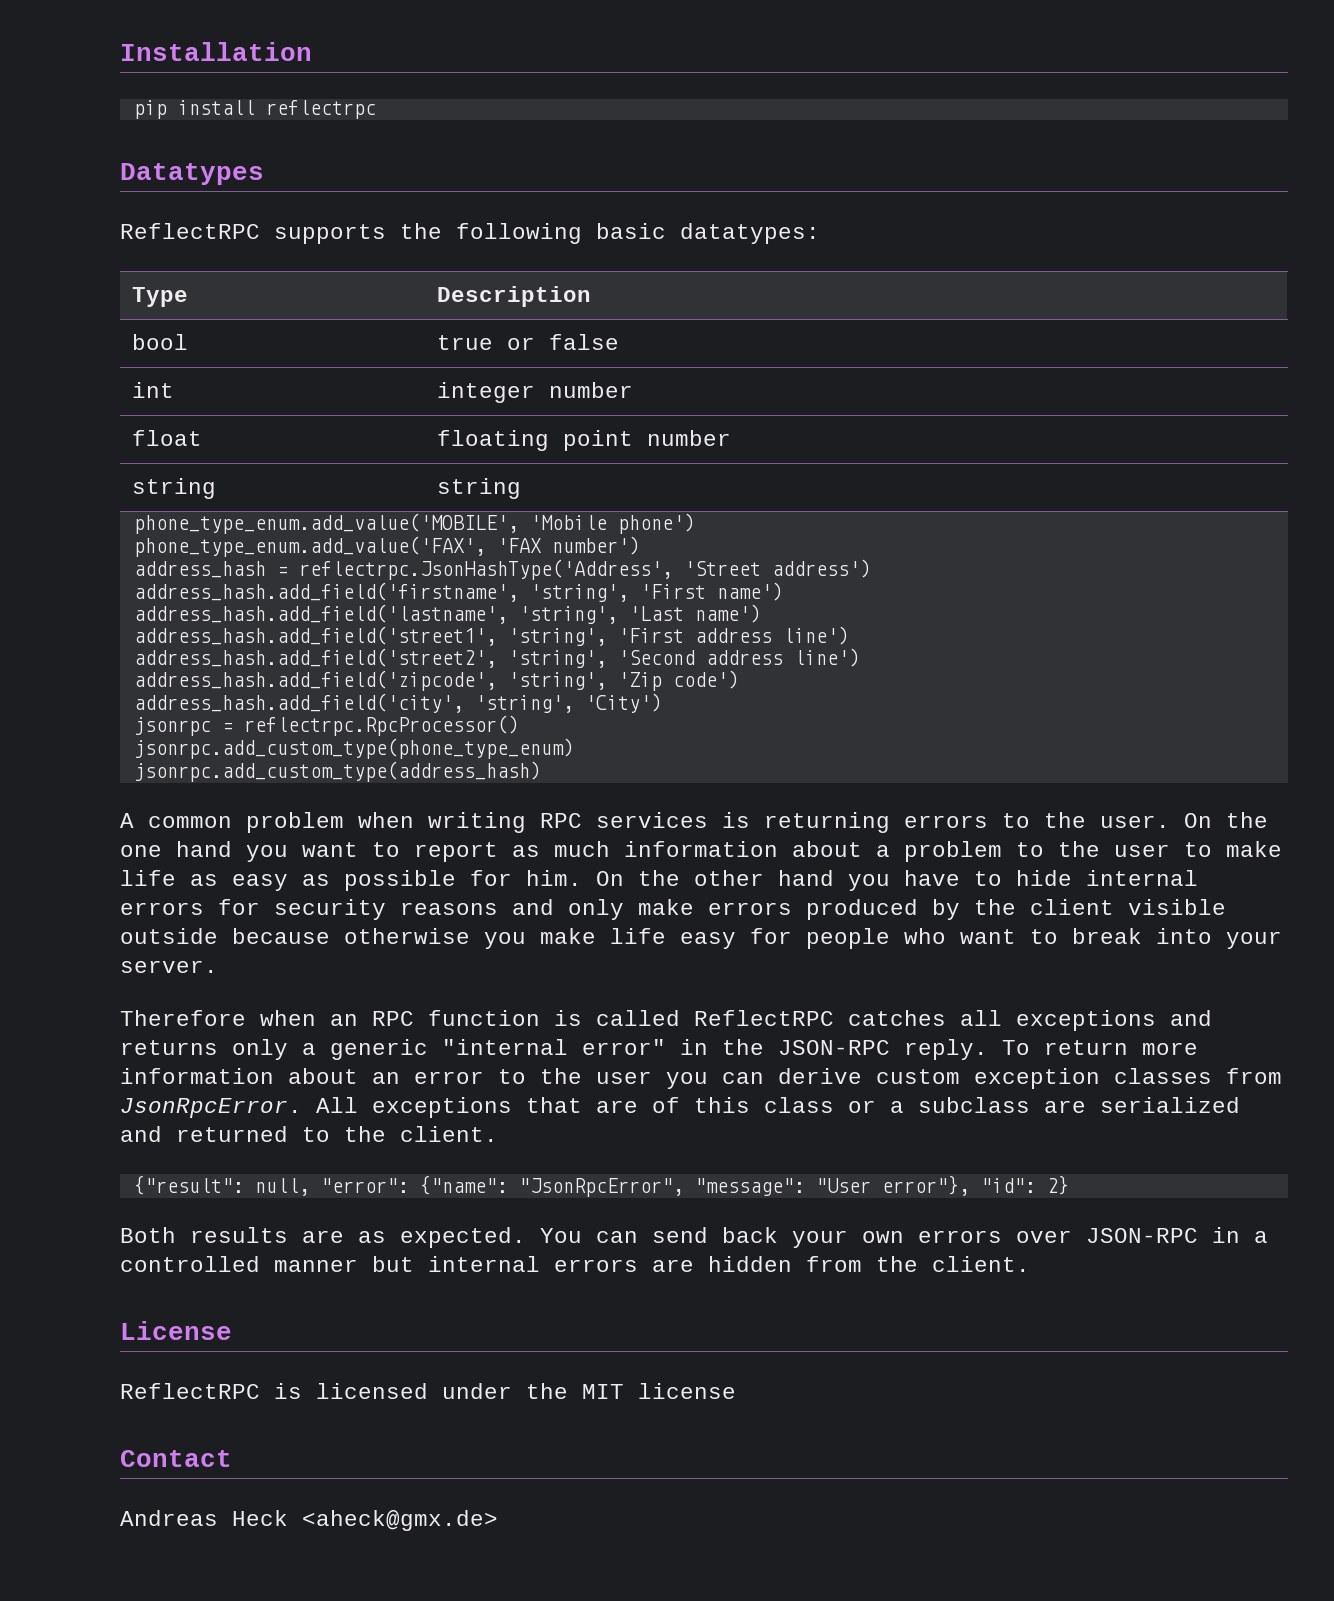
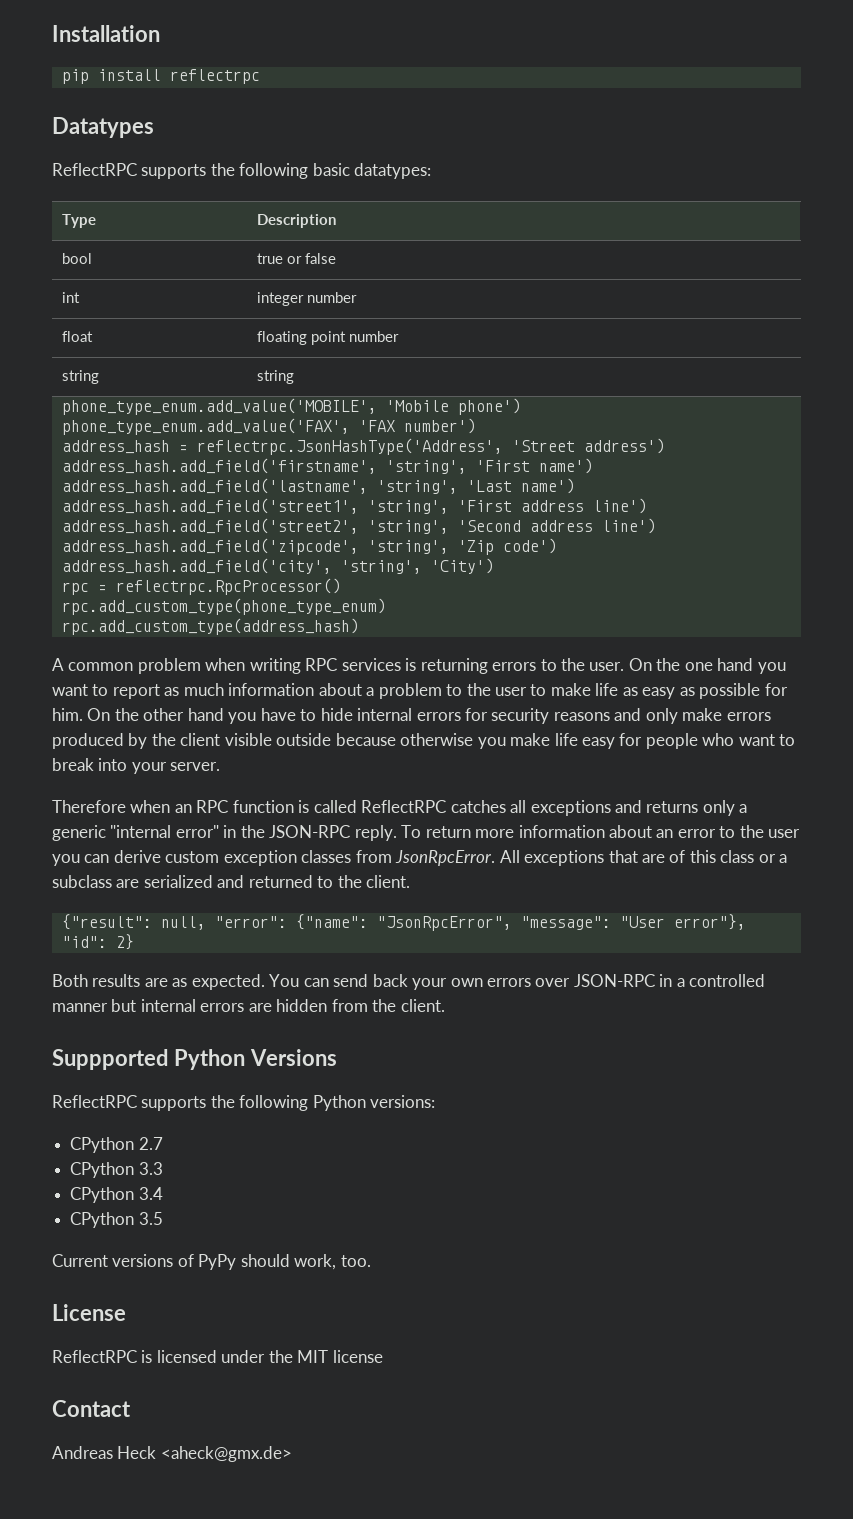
- jsonrpc = reflectrpc.RpcProcessor()
+ rpc = reflectrpc.RpcProcessor()
- jsonrpc.add_custom_type(phone_type_enum)
- jsonrpc.add_custom_type(address_hash)
+ rpc.add_custom_type(phone_type_enum)
+ rpc.add_custom_type(address_hash)
+ Suppported Python Versions
+ ReflectRPC supports the following Python versions:
+ CPython 2.7
+ CPython 3.3
+ CPython 3.4
+ CPython 3.5
+ Current versions of PyPy should work, too.

